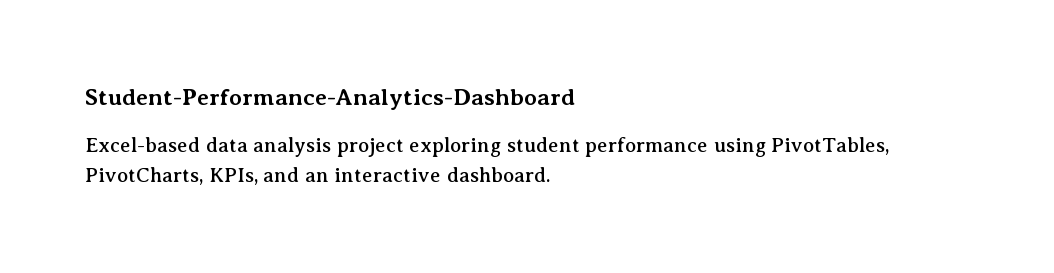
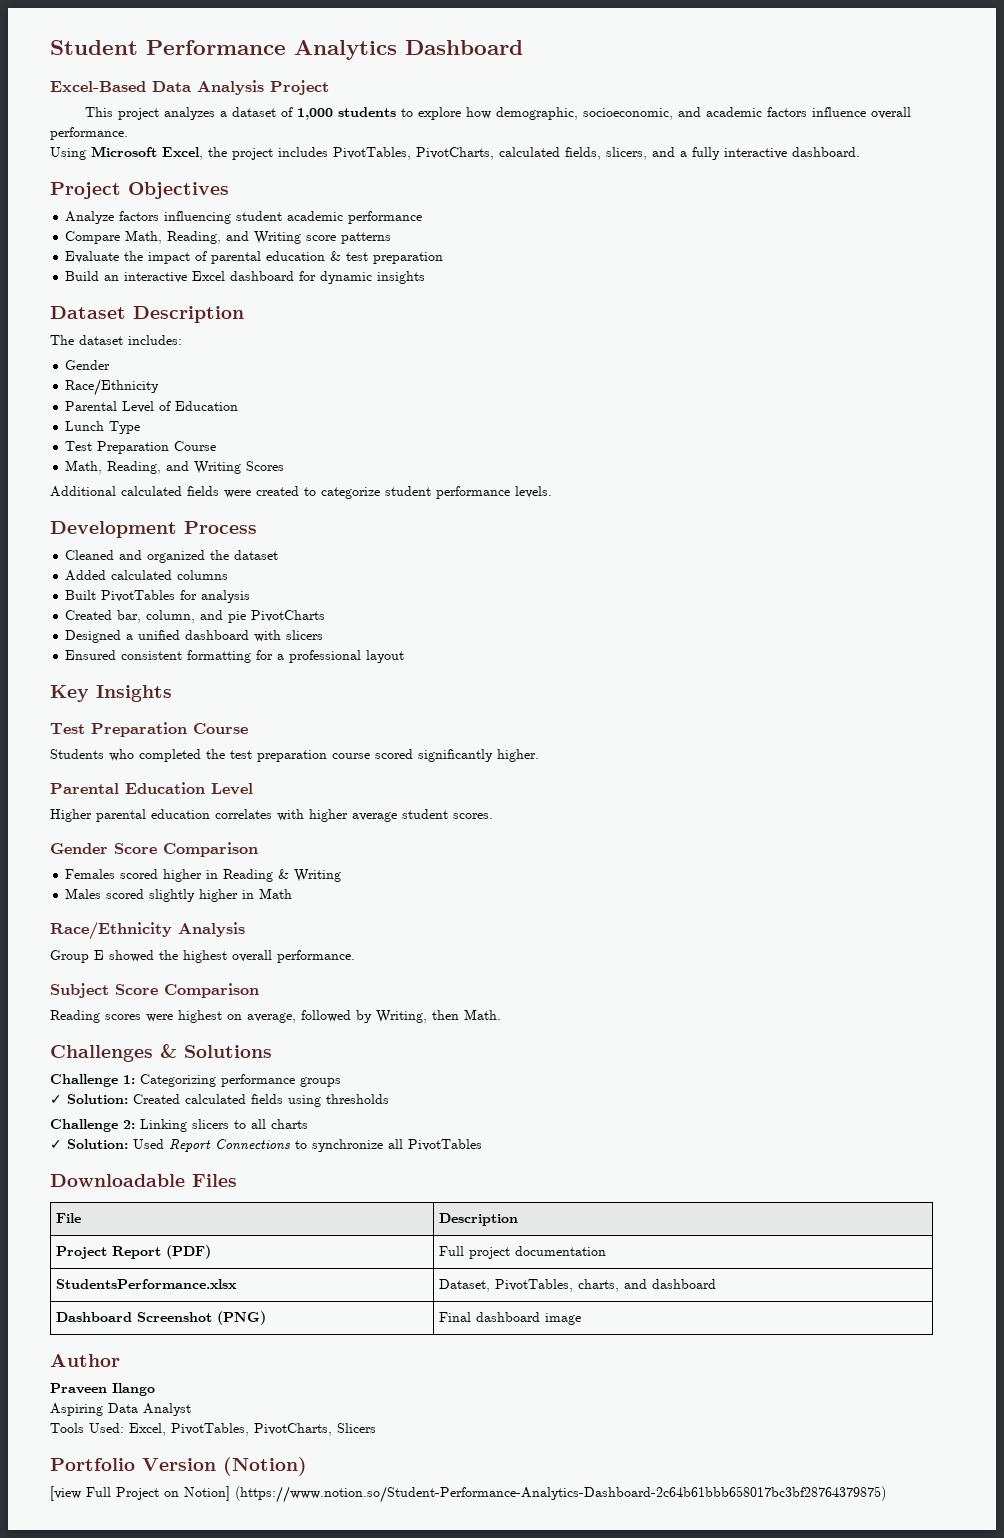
- Student-Performance-Analytics-Dashboard
- Excel-based data analysis project exploring student performance using PivotTables, PivotCharts, KPIs, and an interactive dashboard.
+ Student Performance Analytics Dashboard
+ Excel-Based Data Analysis Project
+ This project analyzes a dataset of 1,000 students to explore how demographic, socioeconomic, and academic factors influence overall performance.
+ Using Microsoft Excel, the project includes PivotTables, PivotCharts, calculated fields, slicers, and a fully interactive dashboard.
+ Project Objectives
+ Analyze factors influencing student academic performance
+ Compare Math, Reading, and Writing score patterns
+ Evaluate the impact of parental education & test preparation
+ Build an interactive Excel dashboard for dynamic insights
+ Dataset Description
+ The dataset includes:
+ Gender
+ Race/Ethnicity
+ Parental Level of Education
+ Lunch Type
+ Test Preparation Course
+ Math, Reading, and Writing Scores
+ Additional calculated fields were created to categorize student performance levels.
+ Development Process
+ Cleaned and organized the dataset
+ Added calculated columns
+ Built PivotTables for analysis
+ Created bar, column, and pie PivotCharts
+ Designed a unified dashboard with slicers
+ Ensured consistent formatting for a professional layout
+ Key Insights
+ Test Preparation Course
+ Students who completed the test preparation course scored significantly higher.
+ Parental Education Level
+ Higher parental education correlates with higher average student scores.
+ Gender Score Comparison
+ Females scored higher in Reading & Writing
+ Males scored slightly higher in Math
+ Race/Ethnicity Analysis
+ Group E showed the highest overall performance.
+ Subject Score Comparison
+ Reading scores were highest on average, followed by Writing, then Math.
+ Challenges & Solutions
+ Challenge 1: Categorizing performance groups
+ ✓ Solution: Created calculated fields using thresholds
+ Challenge 2: Linking slicers to all charts
+ ✓ Solution: Used Report Connections to synchronize all PivotTables
+ Downloadable Files
+ File | Description
+ Project Report (PDF) | Full project documentation
+ StudentsPerformance.xlsx | Dataset, PivotTables, charts, and dashboard
+ Dashboard Screenshot (PNG) | Final dashboard image
+ Author
+ Praveen Ilango
+ Aspiring Data Analyst
+ Tools Used: Excel, PivotTables, PivotCharts, Slicers
+ Portfolio Version (Notion)
+ [view Full Project on Notion] (https://www.notion.so/Student-Performance-Analytics-Dashboard-2c64b61bbb658017bc3bf28764379875)

